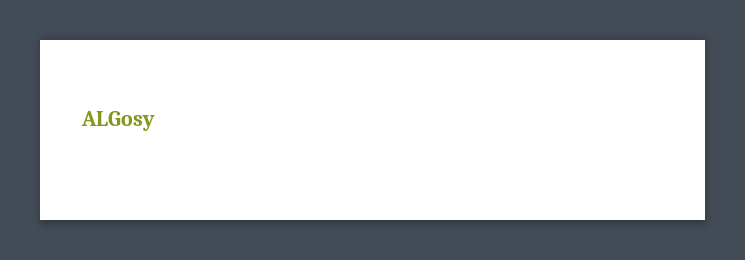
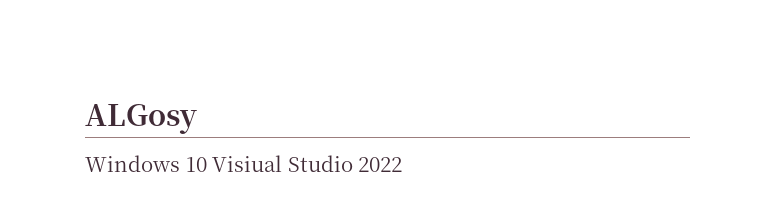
+ Windows 10 Visiual Studio 2022

